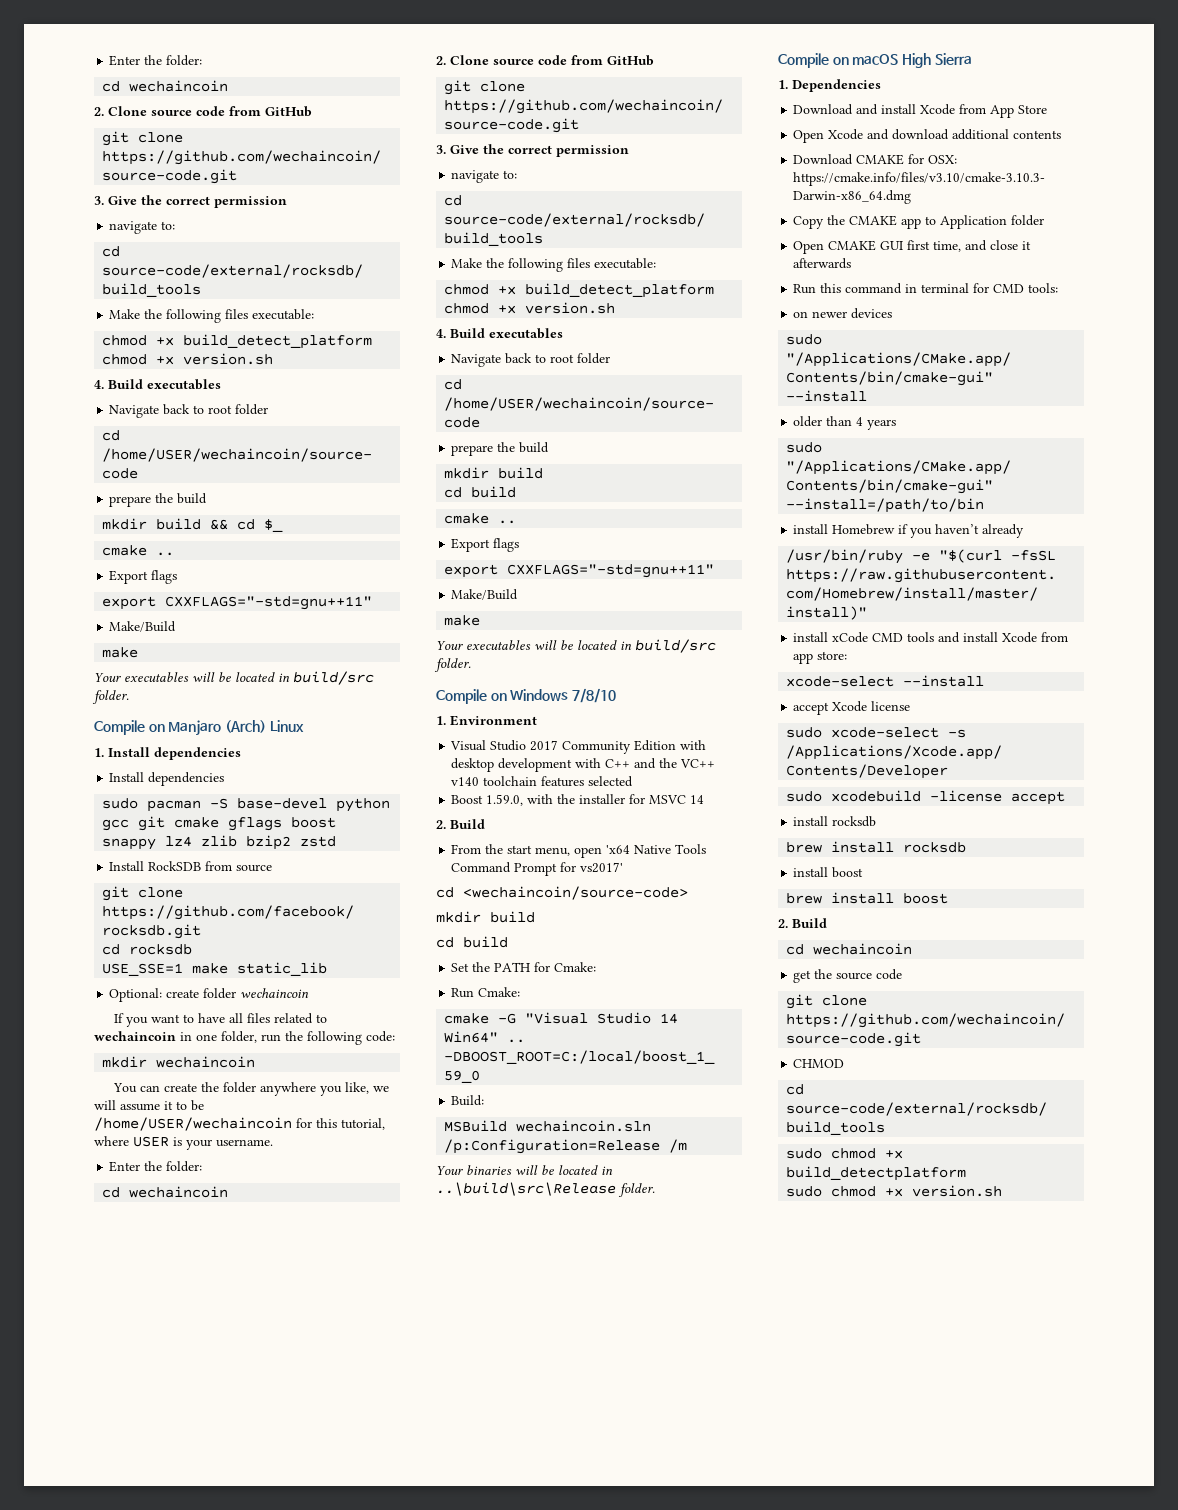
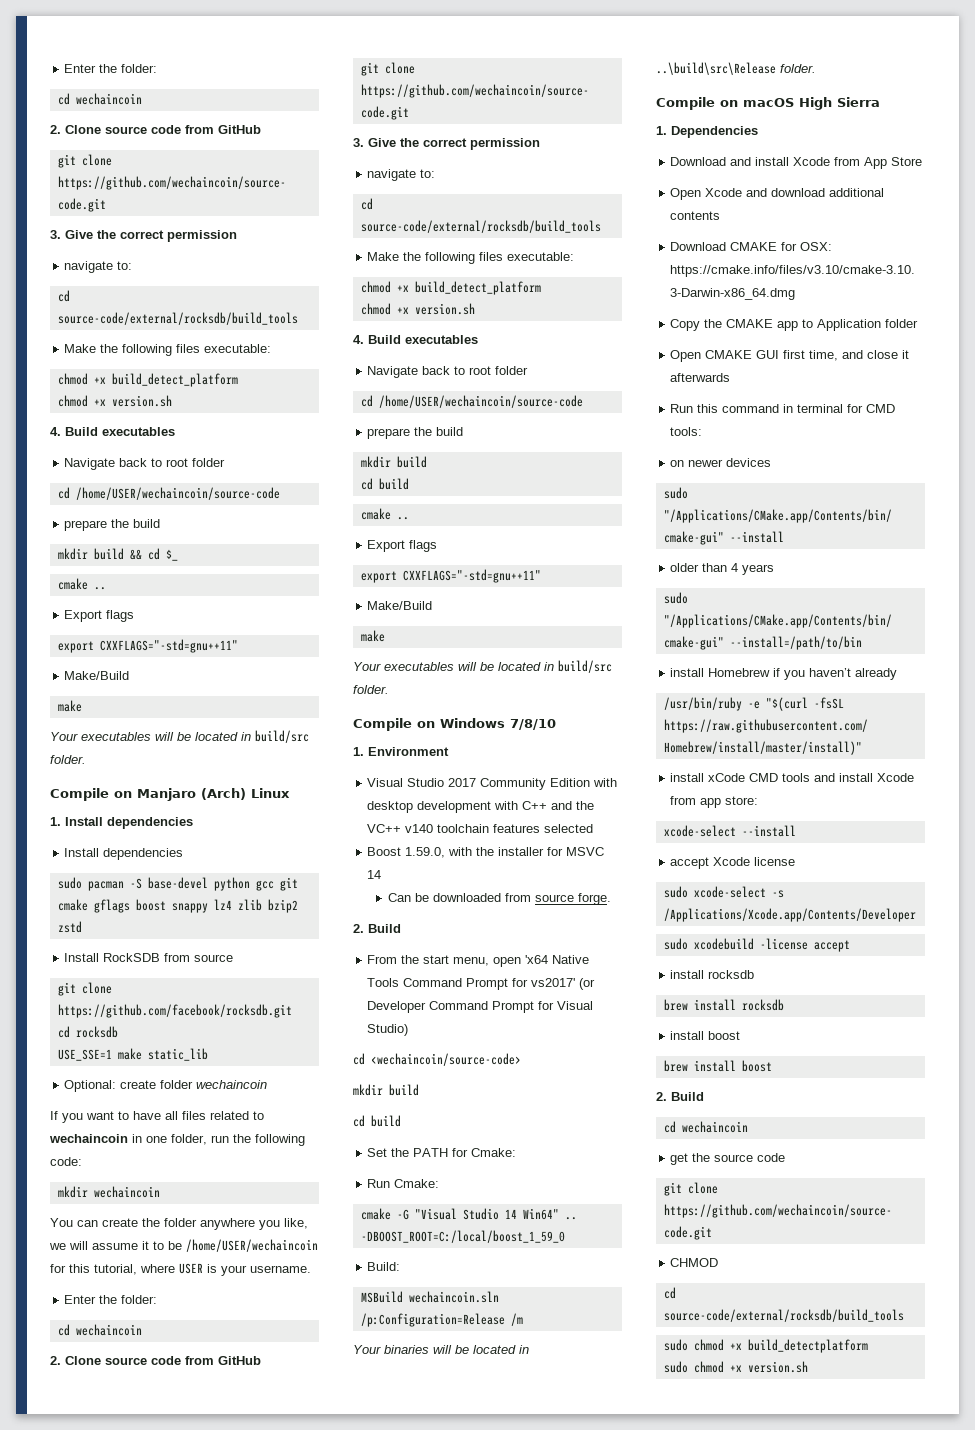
+ Can be downloaded from source forge.
- From the start menu, open 'x64 Native Tools Command Prompt for vs2017'
+ From the start menu, open 'x64 Native Tools Command Prompt for vs2017' (or Developer Command Prompt for Visual Studio)

